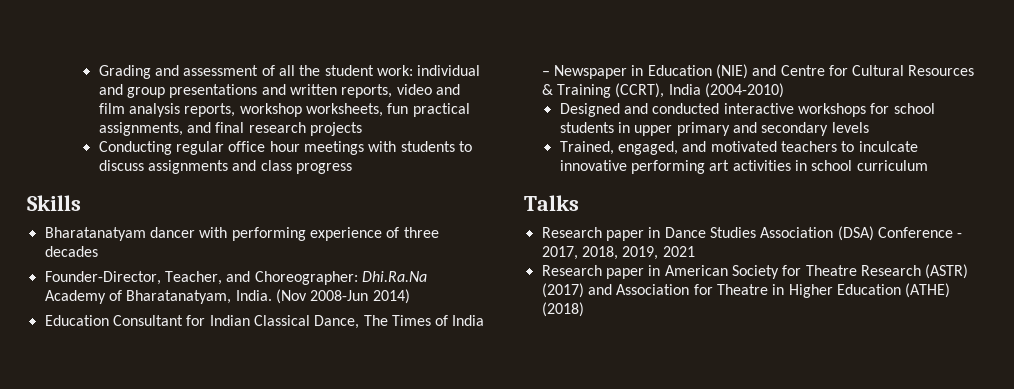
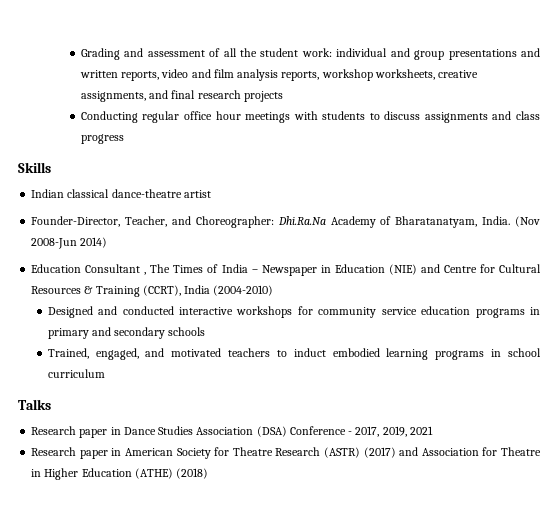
- Grading and assessment of all the student work: individual and group presentations and written reports, video and film analysis reports, workshop worksheets, fun practical assignments, and final research projects
+ Grading and assessment of all the student work: individual and group presentations and written reports, video and film analysis reports, workshop worksheets, creative assignments, and final research projects
- Bharatanatyam dancer with performing experience of three decades
+ Indian classical dance-theatre artist
- Education Consultant for Indian Classical Dance, The Times of India – Newspaper in Education (NIE) and Centre for Cultural Resources & Training (CCRT), India (2004-2010)
+ Education Consultant , The Times of India – Newspaper in Education (NIE) and Centre for Cultural Resources & Training (CCRT), India (2004-2010)
- Designed and conducted interactive workshops for school students in upper primary and secondary levels
+ Designed and conducted interactive workshops for community service education programs in primary and secondary schools
- Trained, engaged, and motivated teachers to inculcate innovative performing art activities in school curriculum
+ Trained, engaged, and motivated teachers to induct embodied learning programs in school curriculum
- Research paper in Dance Studies Association (DSA) Conference - 2017, 2018, 2019, 2021
+ Research paper in Dance Studies Association (DSA) Conference - 2017, 2019, 2021

